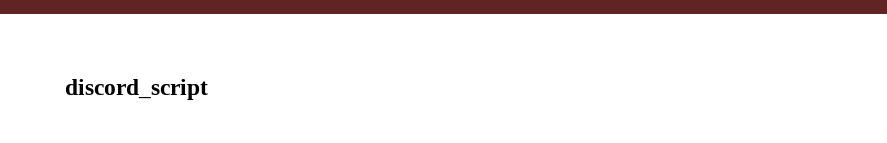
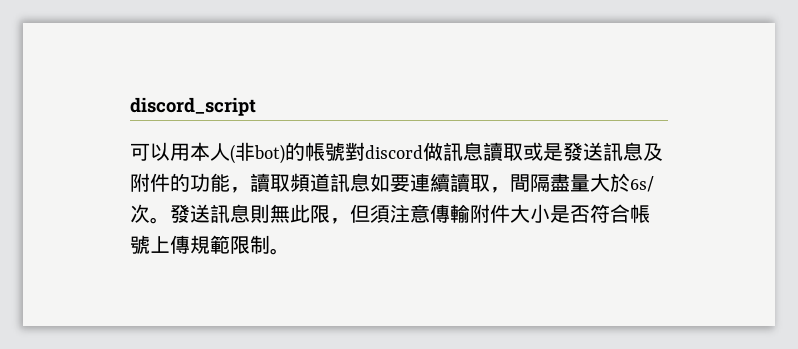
+ 可以用本人(非bot)的帳號對discord做訊息讀取或是發送訊息及附件的功能，讀取頻道訊息如要連續讀取，間隔盡量大於6s/次。發送訊息則無此限，但須注意傳輸附件大小是否符合帳號上傳規範限制。

